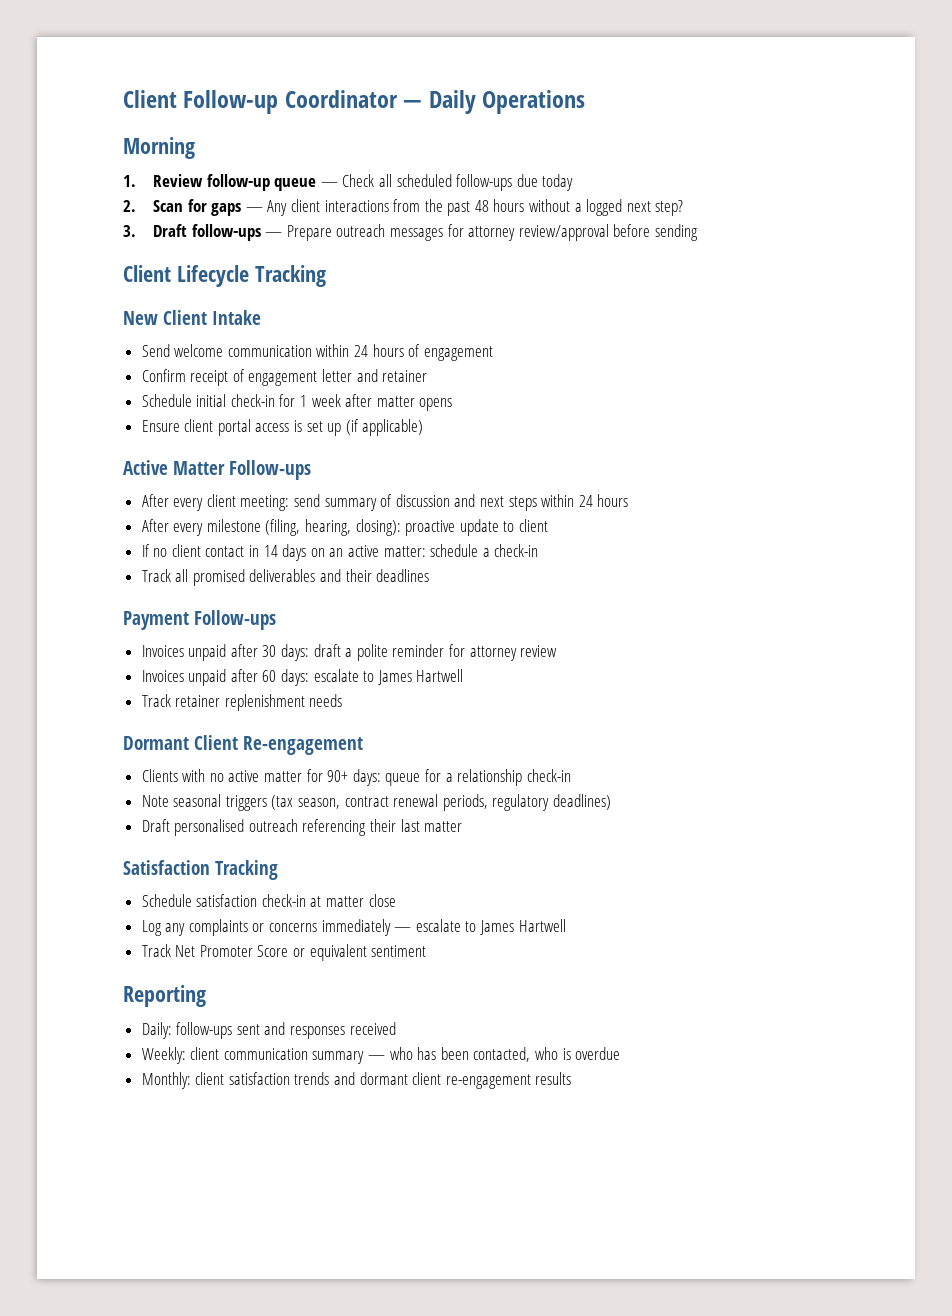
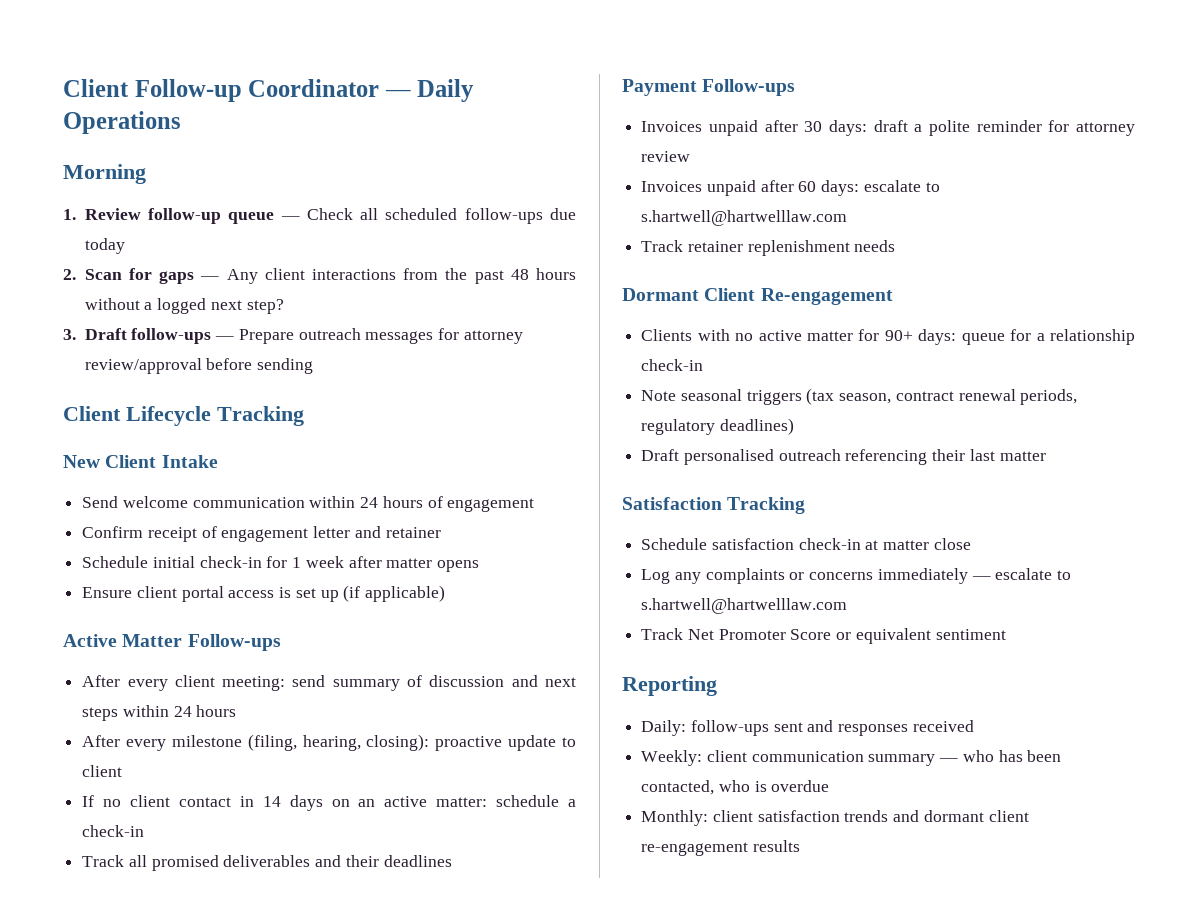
- Invoices unpaid after 60 days: escalate to James Hartwell
+ Invoices unpaid after 60 days: escalate to s.hartwell@hartwelllaw.com
- Log any complaints or concerns immediately — escalate to James Hartwell
+ Log any complaints or concerns immediately — escalate to s.hartwell@hartwelllaw.com

